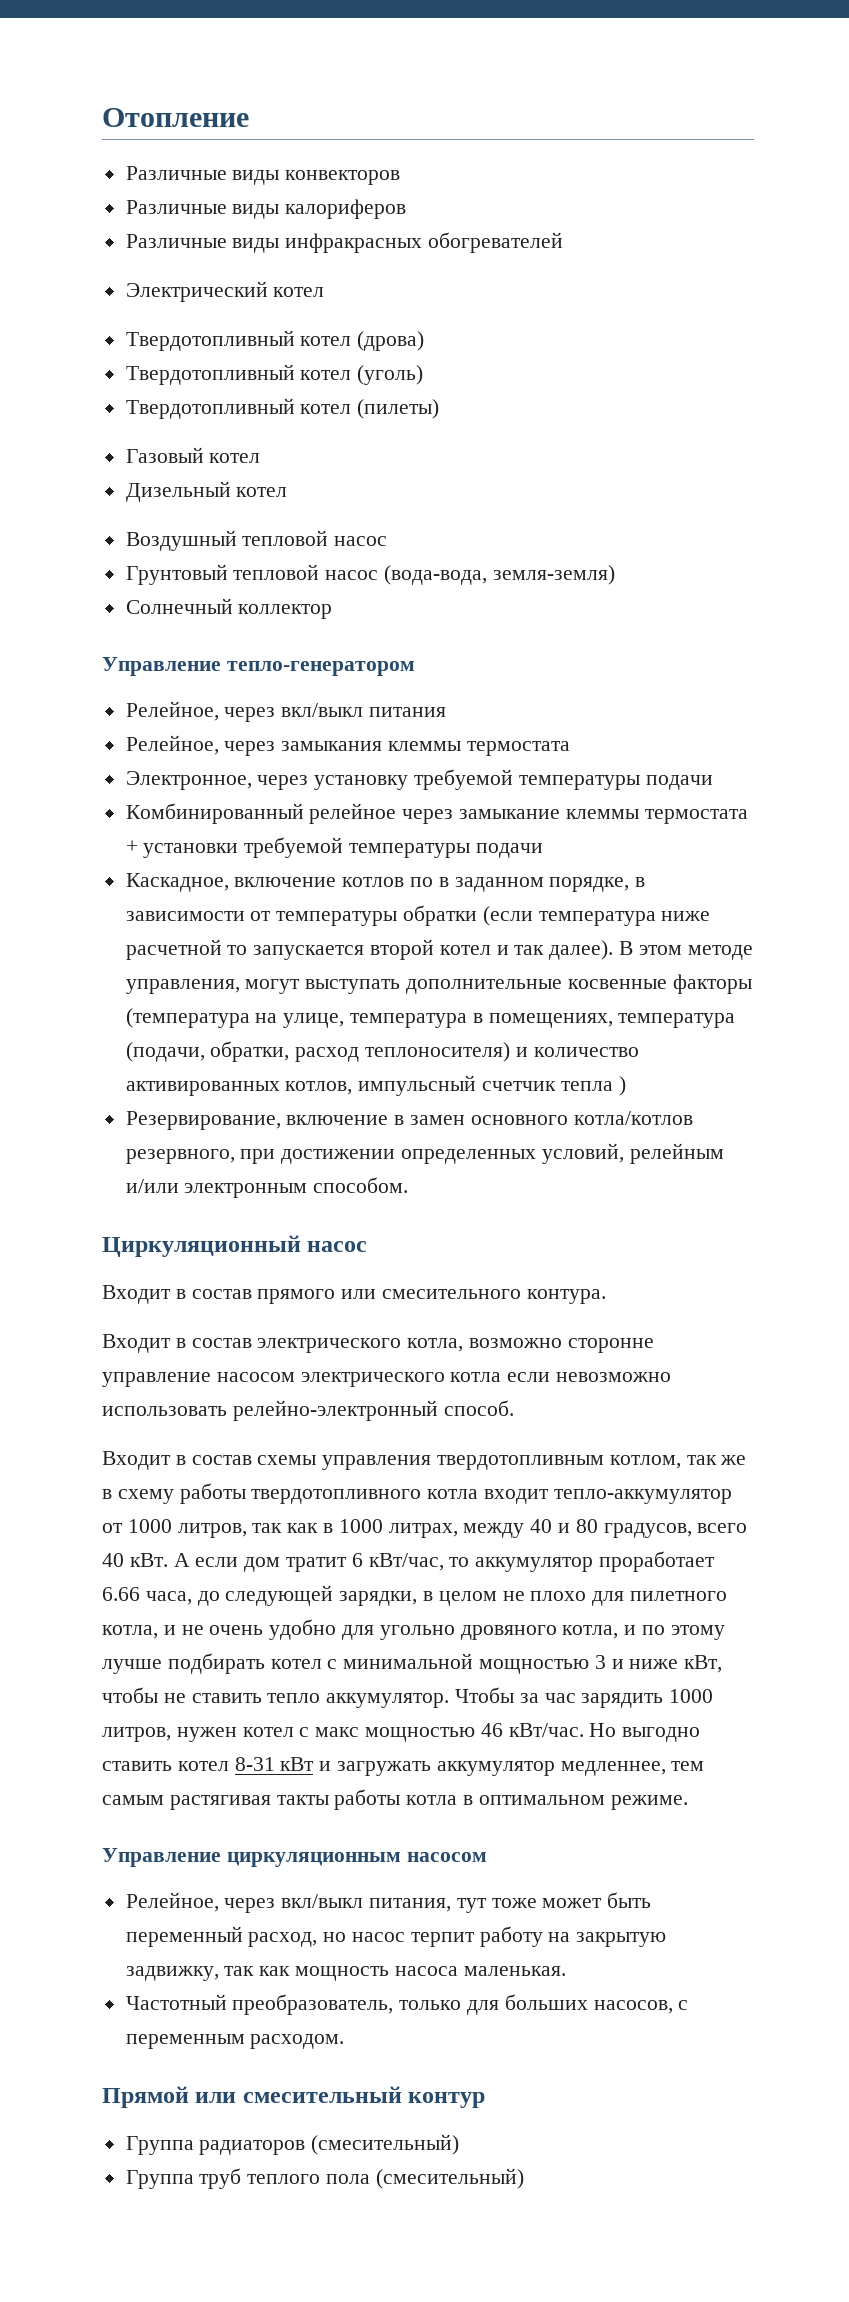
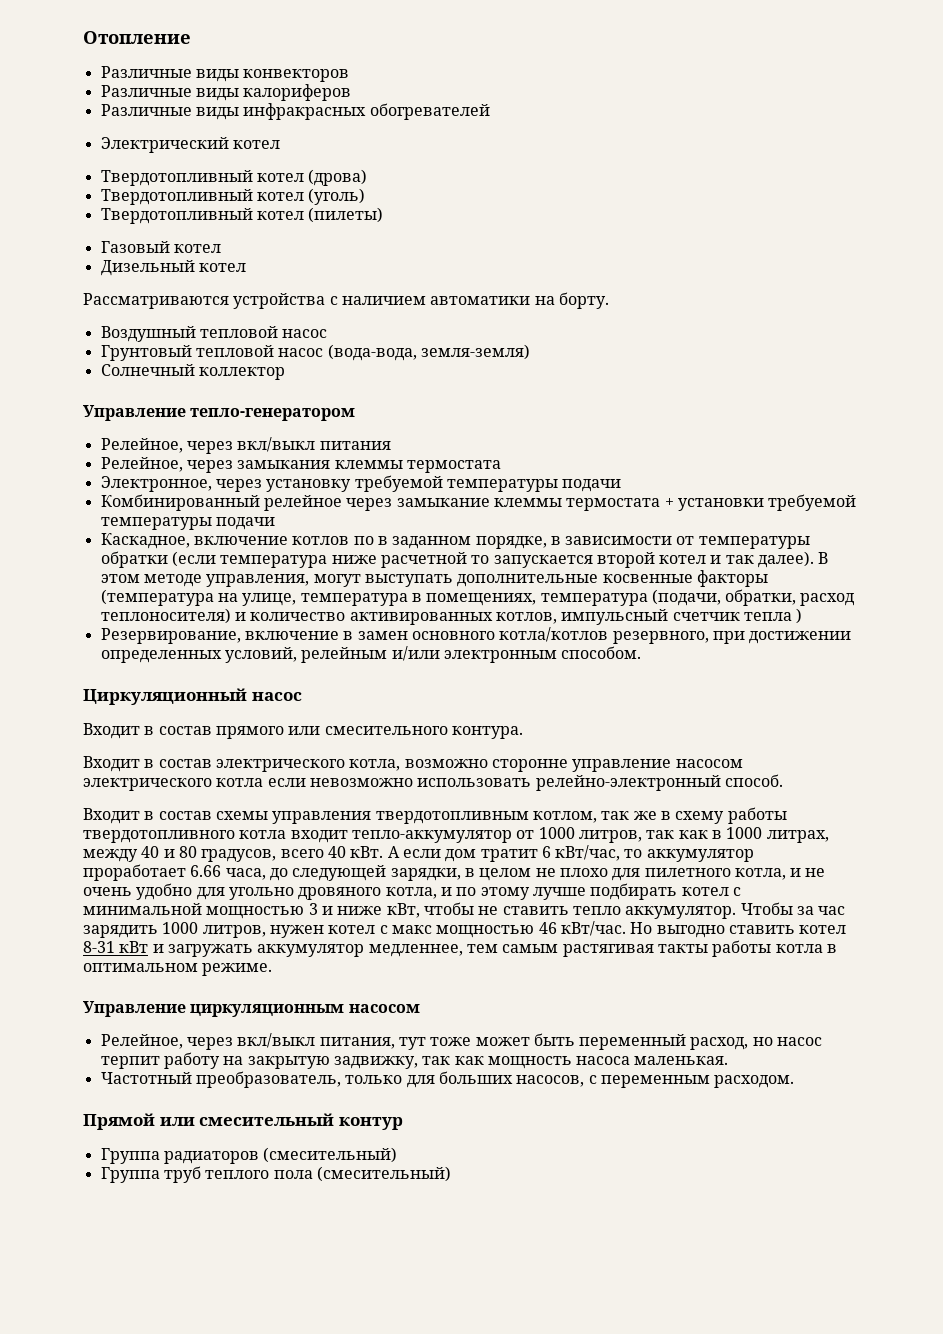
+ Рассматриваются устройства с наличием автоматики на борту.

